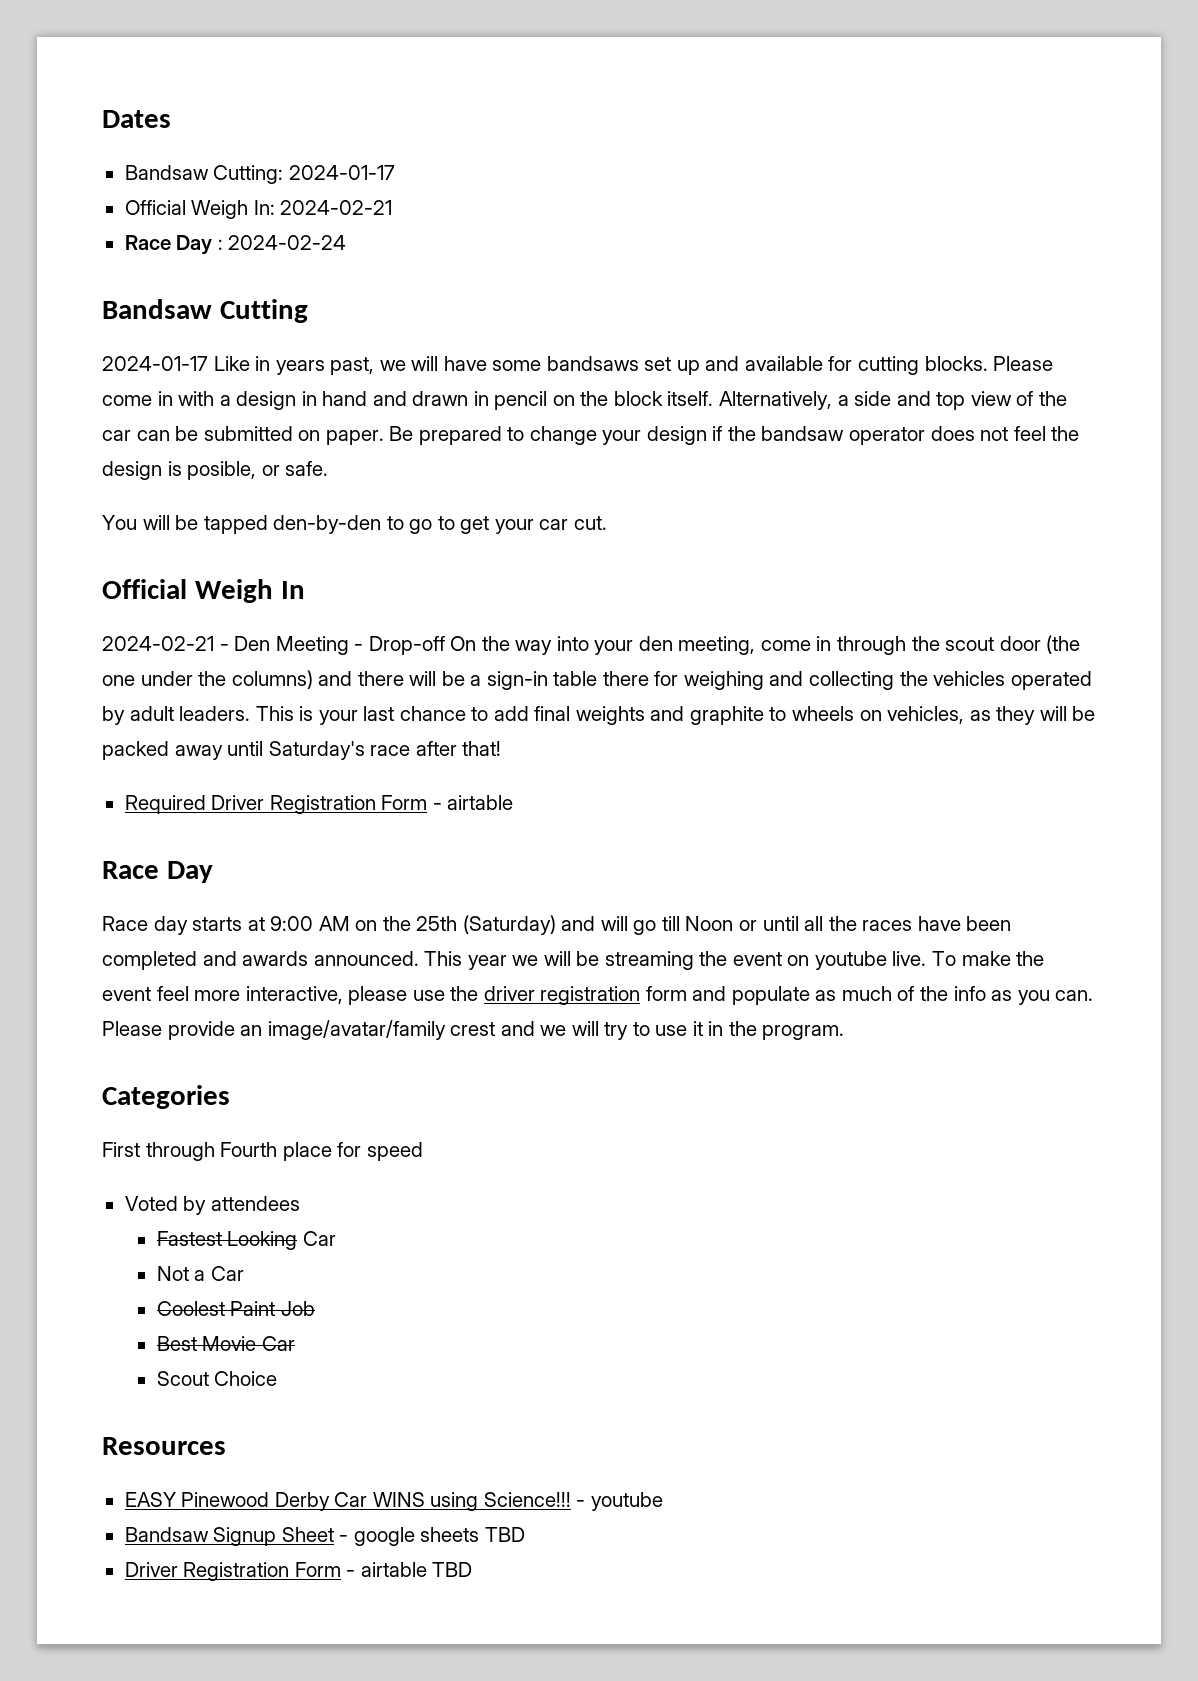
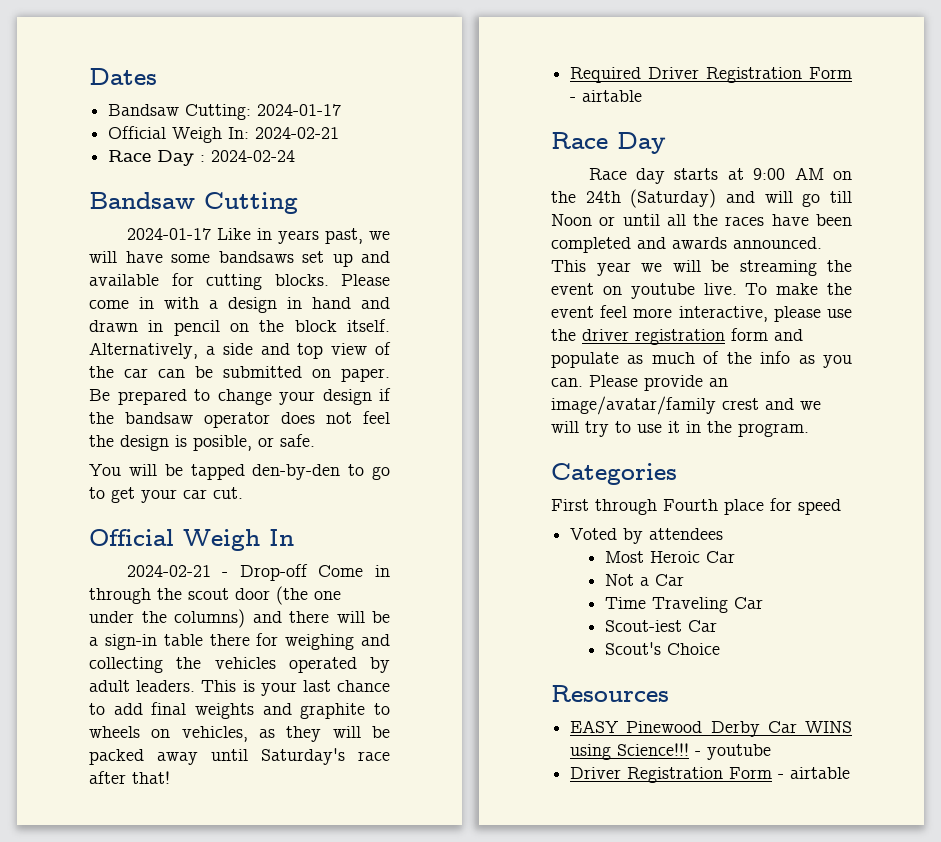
- 2024-02-21 - Den Meeting - Drop-off On the way into your den meeting, come in through the scout door (the one under the columns) and there will be a sign-in table there for weighing and collecting the vehicles operated by adult leaders.
+ 2024-02-21 - Drop-off Come in through the scout door (the one under the columns) and there will be a sign-in table there for weighing and collecting the vehicles operated by adult leaders.
- Race day starts at 9:00 AM on the 25th (Saturday) and will go till Noon or until all the races have been completed and awards announced.
+ Race day starts at 9:00 AM on the 24th (Saturday) and will go till Noon or until all the races have been completed and awards announced.
- Fastest Looking Car
+ Most Heroic Car
- Coolest Paint Job
- Best Movie Car
- Scout Choice
+ Time Traveling Car
+ Scout-iest Car
+ Scout's Choice
  - youtube
- Bandsaw Signup Sheet - google sheets TBD
- Driver Registration Form - airtable TBD
+ Driver Registration Form - airtable

